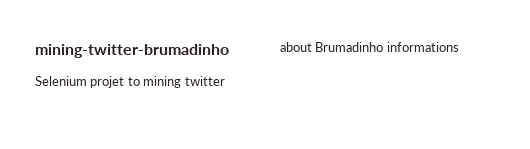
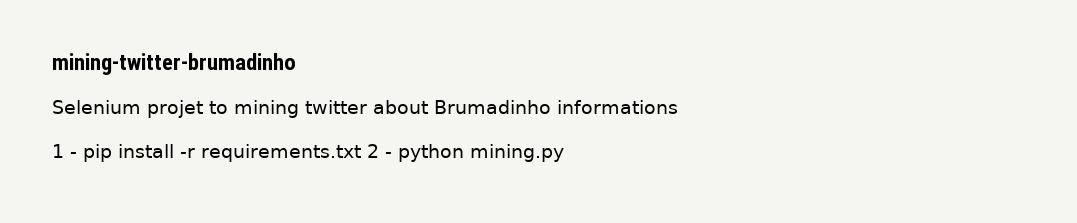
+ 1 - pip install -r requirements.txt 2 - python mining.py

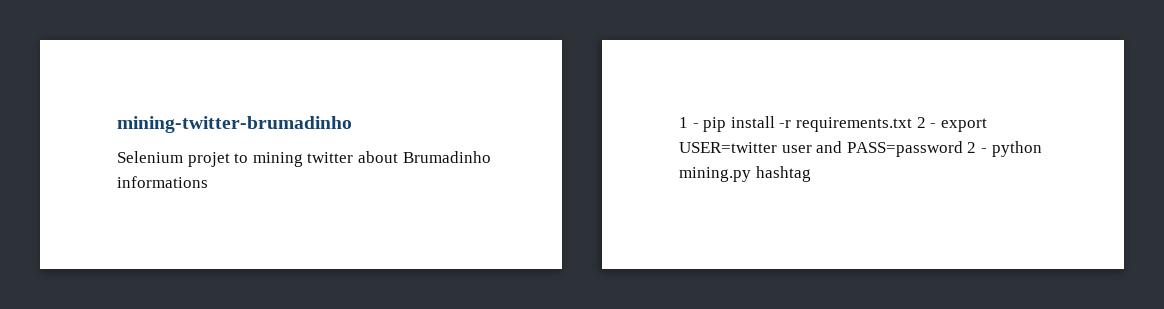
- 1 - pip install -r requirements.txt 2 - python mining.py
+ 1 - pip install -r requirements.txt 2 - export USER=twitter user and PASS=password 2 - python mining.py hashtag

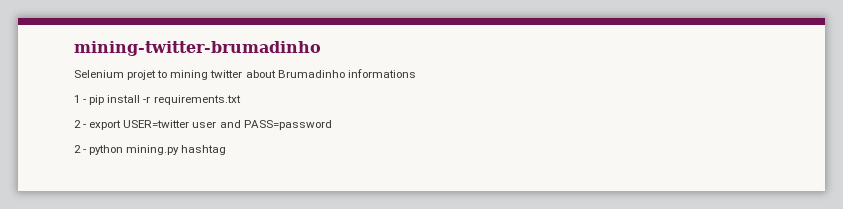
- 1 - pip install -r requirements.txt 2 - export USER=twitter user and PASS=password 2 - python mining.py hashtag
+ 1 - pip install -r requirements.txt
+ 2 - export USER=twitter user and PASS=password
+ 2 - python mining.py hashtag

